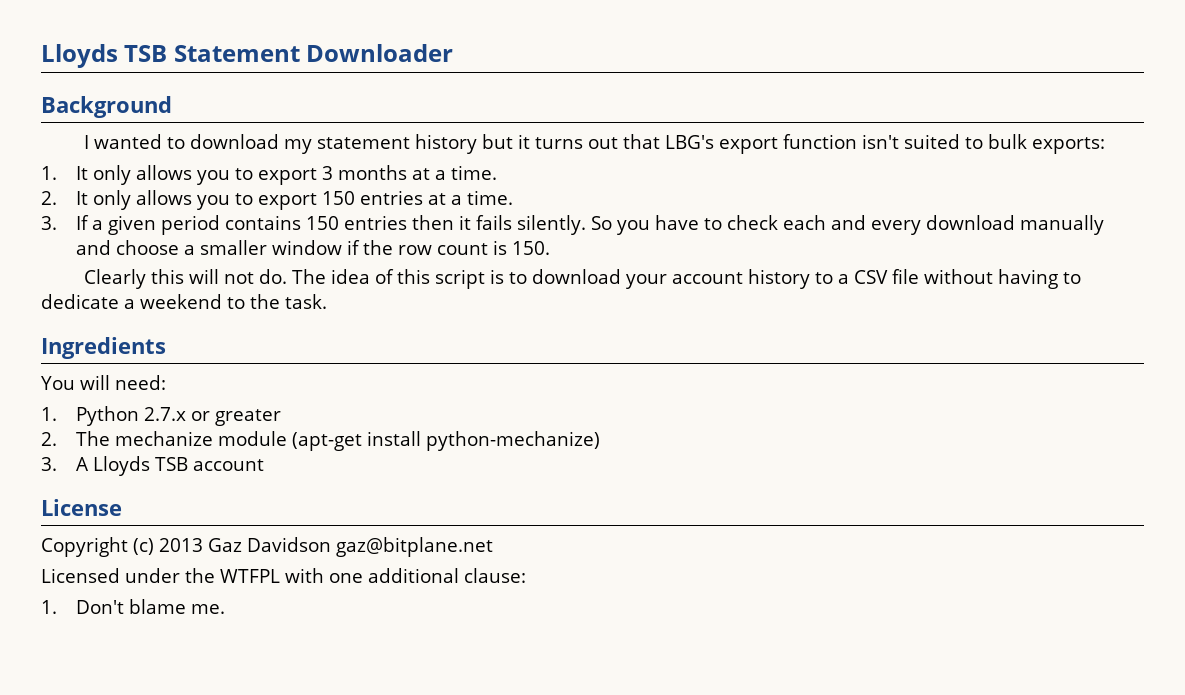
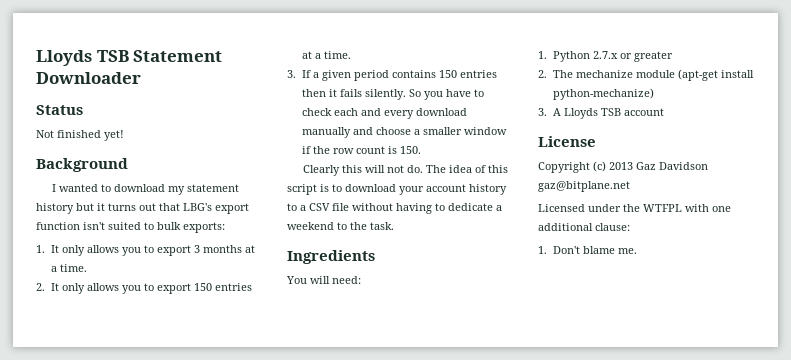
+ Status
+ Not finished yet!

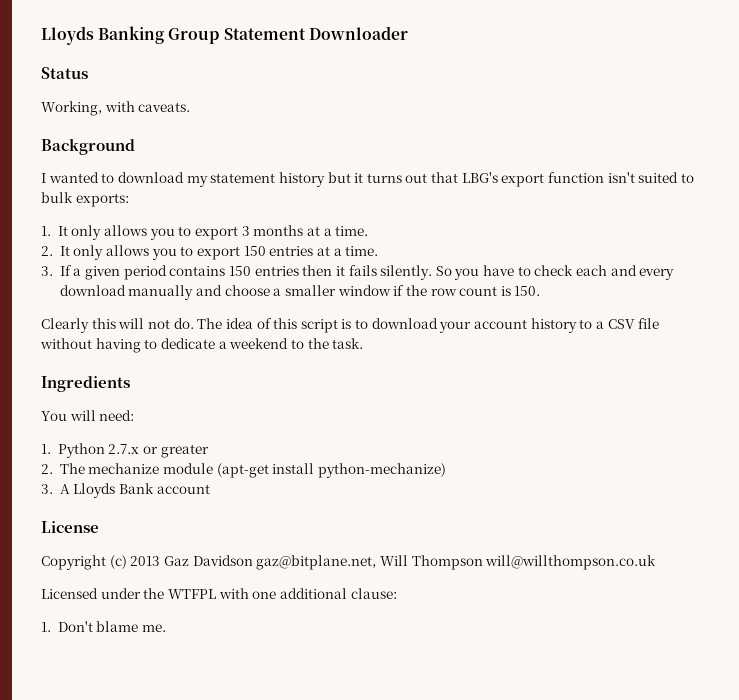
- Lloyds TSB Statement Downloader
+ Lloyds Banking Group Statement Downloader
- Not finished yet!
+ Working, with caveats.
- 3. A Lloyds TSB account
+ 3. A Lloyds Bank account
- Copyright (c) 2013 Gaz Davidson gaz@bitplane.net
+ Copyright (c) 2013 Gaz Davidson gaz@bitplane.net, Will Thompson will@willthompson.co.uk

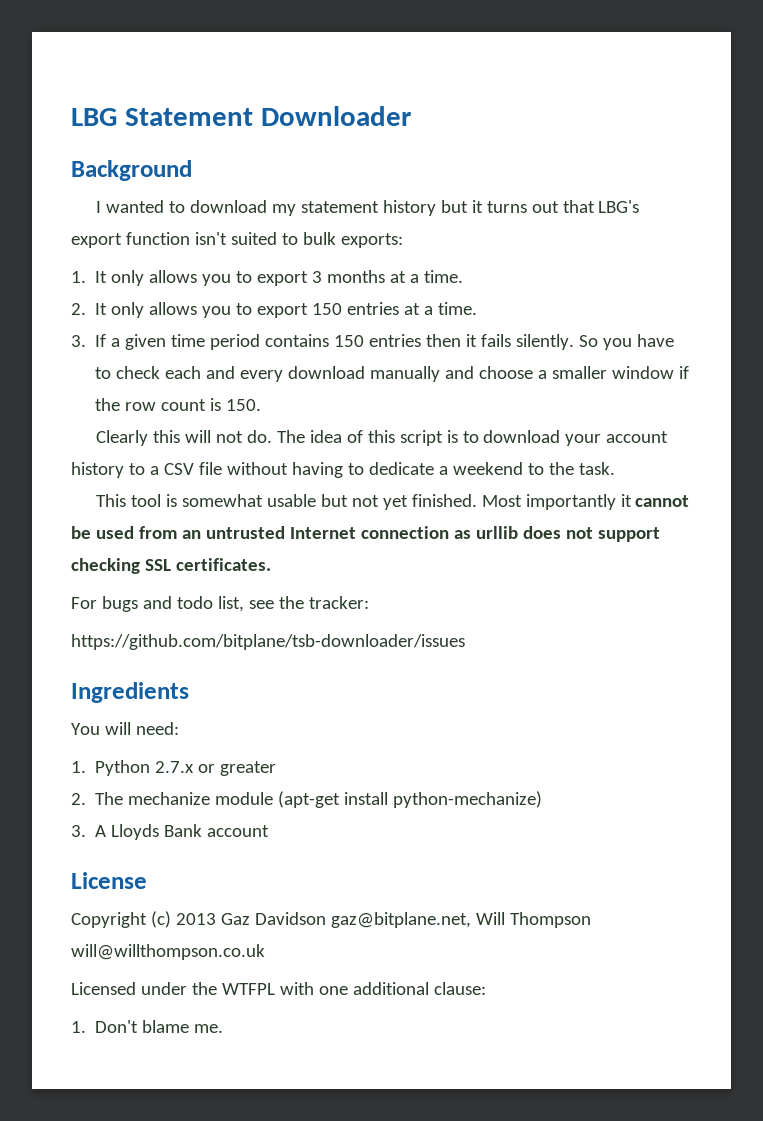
- Lloyds Banking Group Statement Downloader
+ LBG Statement Downloader
- Status
- Working, with caveats.
- 3. If a given period contains 150 entries then it fails silently.
+ 3. If a given time period contains 150 entries then it fails silently.
+ This tool is somewhat usable but not yet finished. Most importantly it cannot be used from an untrusted Internet connection as urllib does not support checking SSL certificates.
+ For bugs and todo list, see the tracker:
+ https://github.com/bitplane/tsb-downloader/issues

